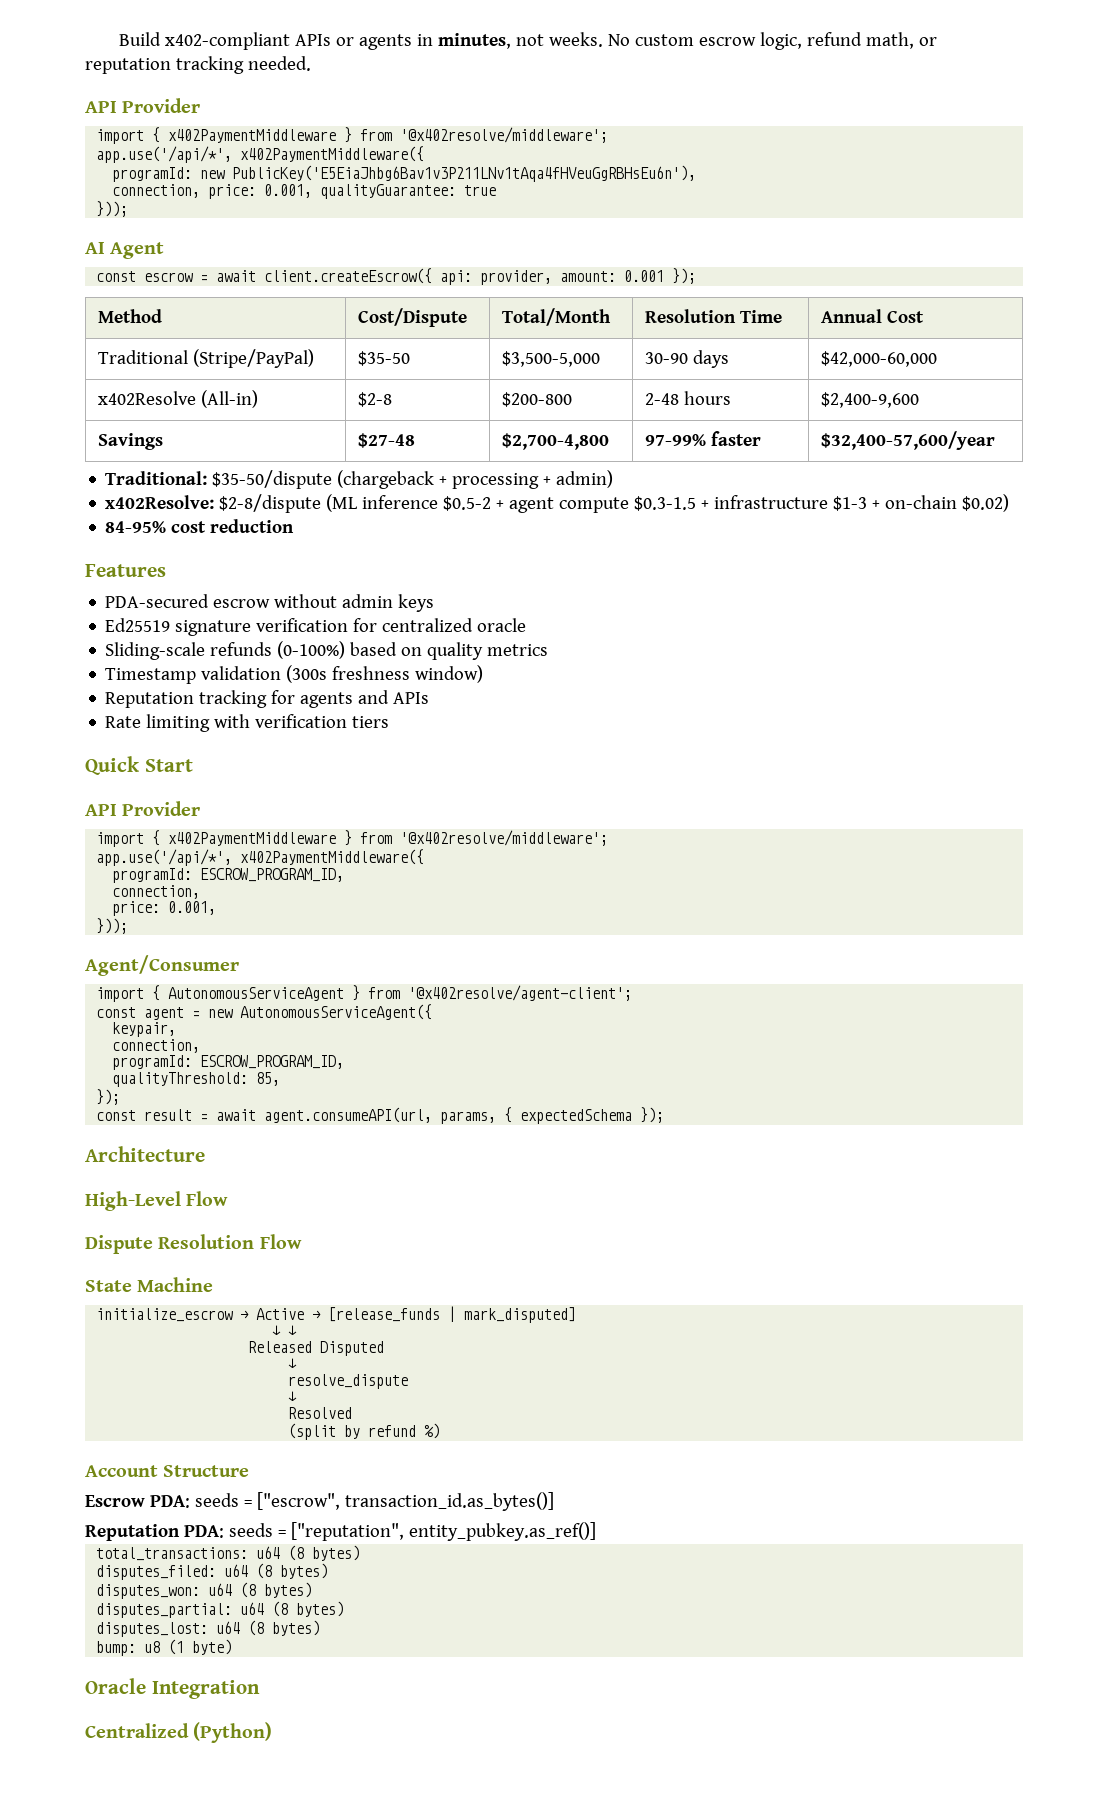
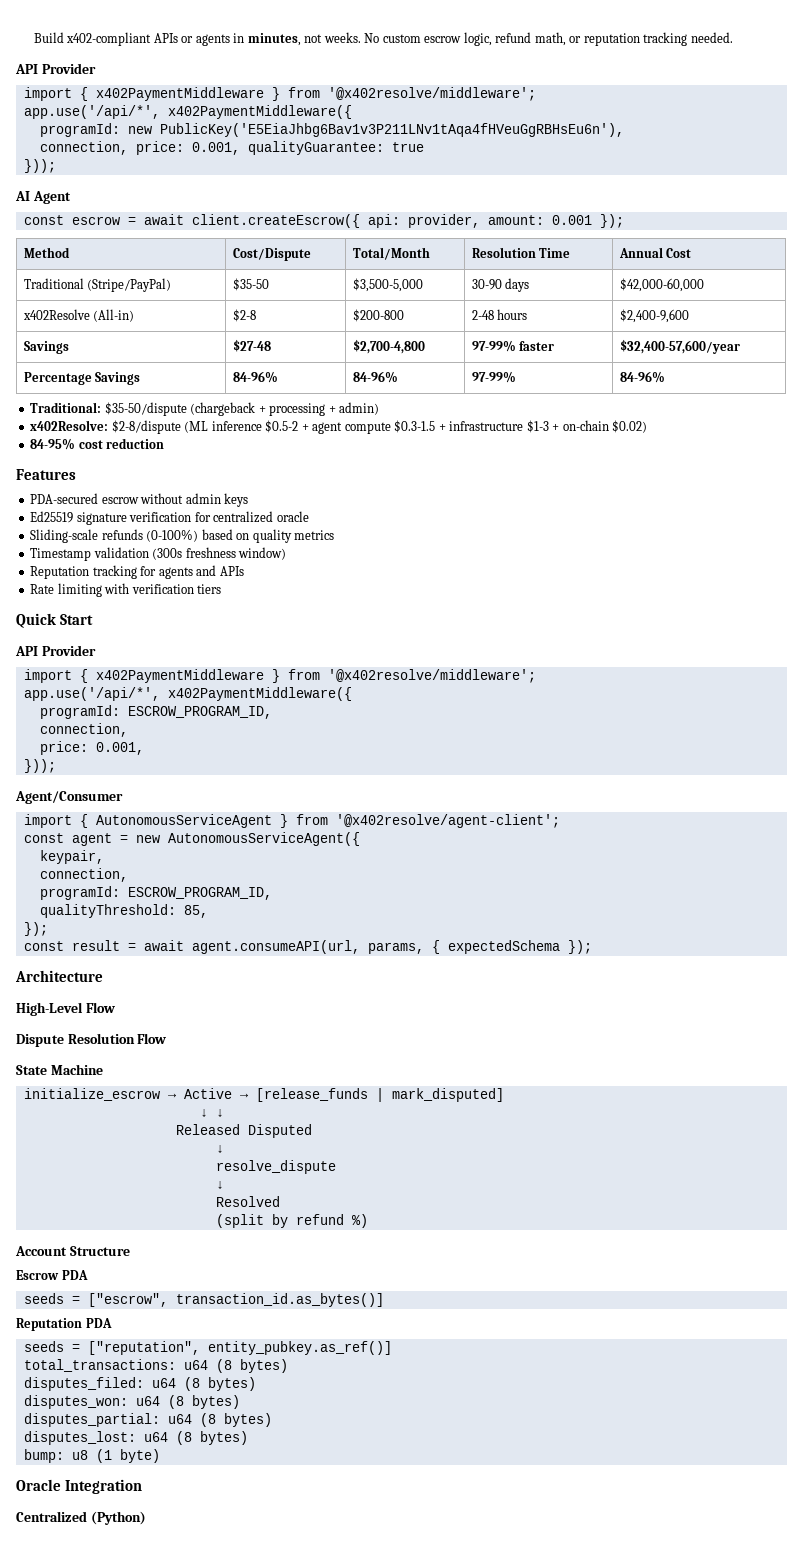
+ Percentage Savings | 84-96% | 84-96% | 97-99% | 84-96%
- Escrow PDA: seeds = ["escrow", transaction_id.as_bytes()]
+ Escrow PDA
+ seeds = ["escrow", transaction_id.as_bytes()]
- Reputation PDA: seeds = ["reputation", entity_pubkey.as_ref()]
+ Reputation PDA
+ seeds = ["reputation", entity_pubkey.as_ref()]

